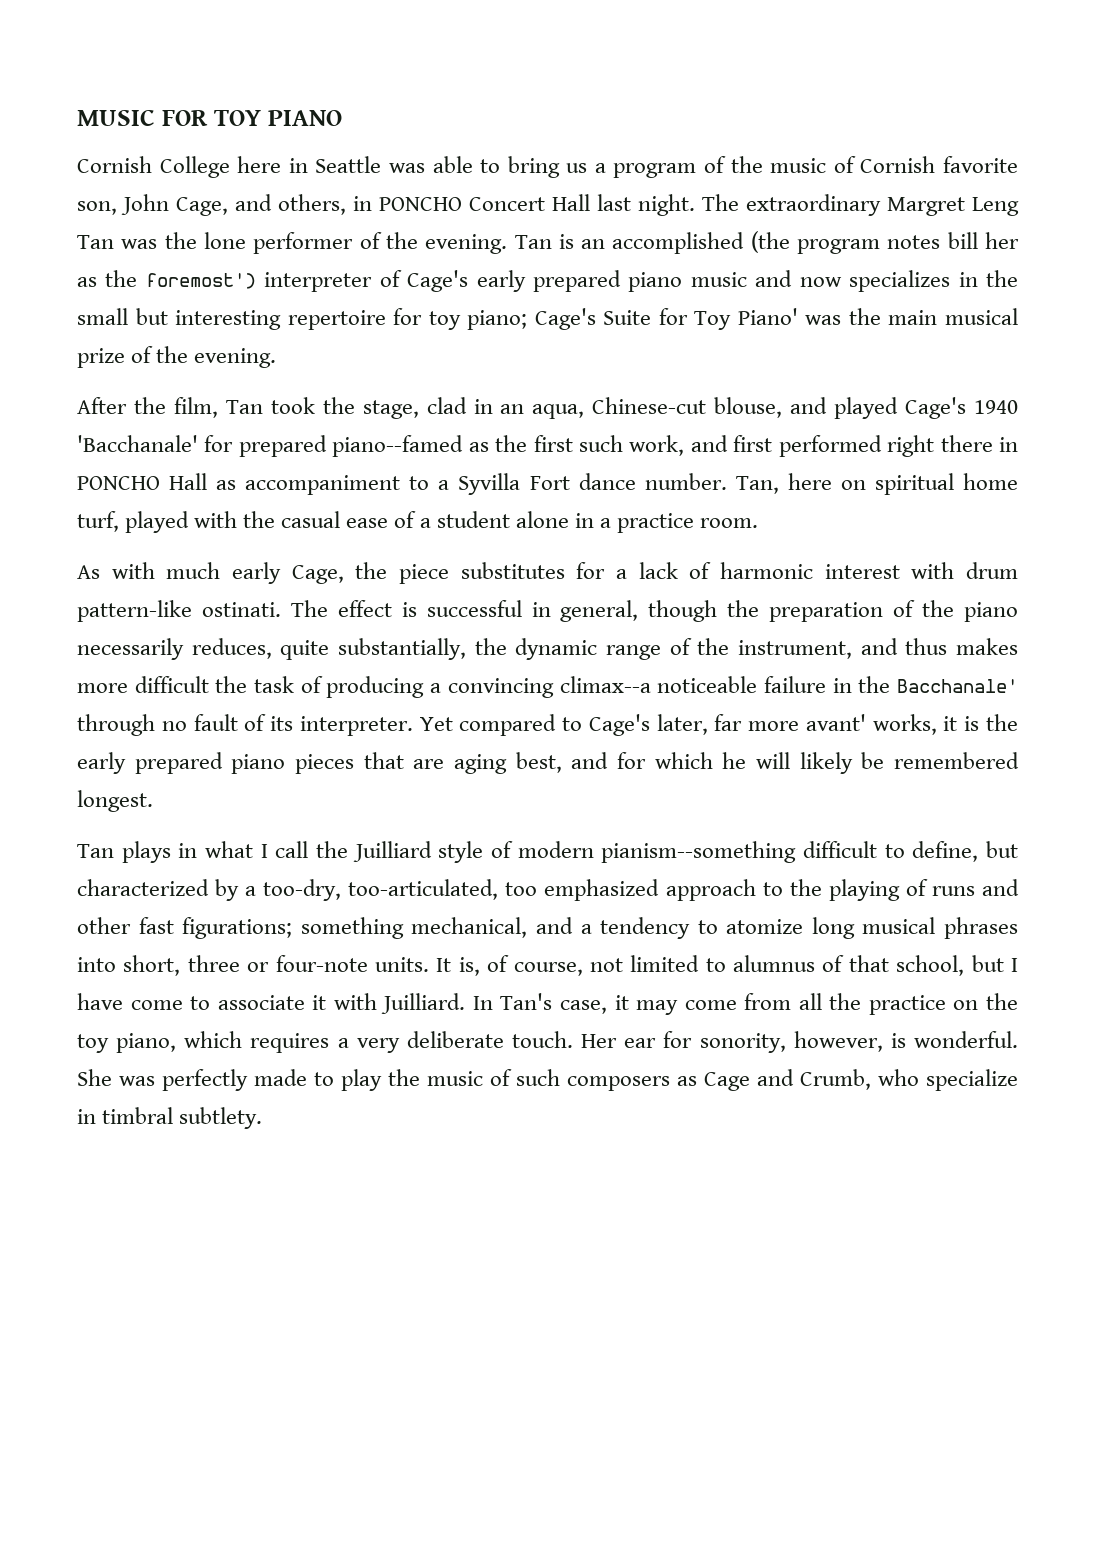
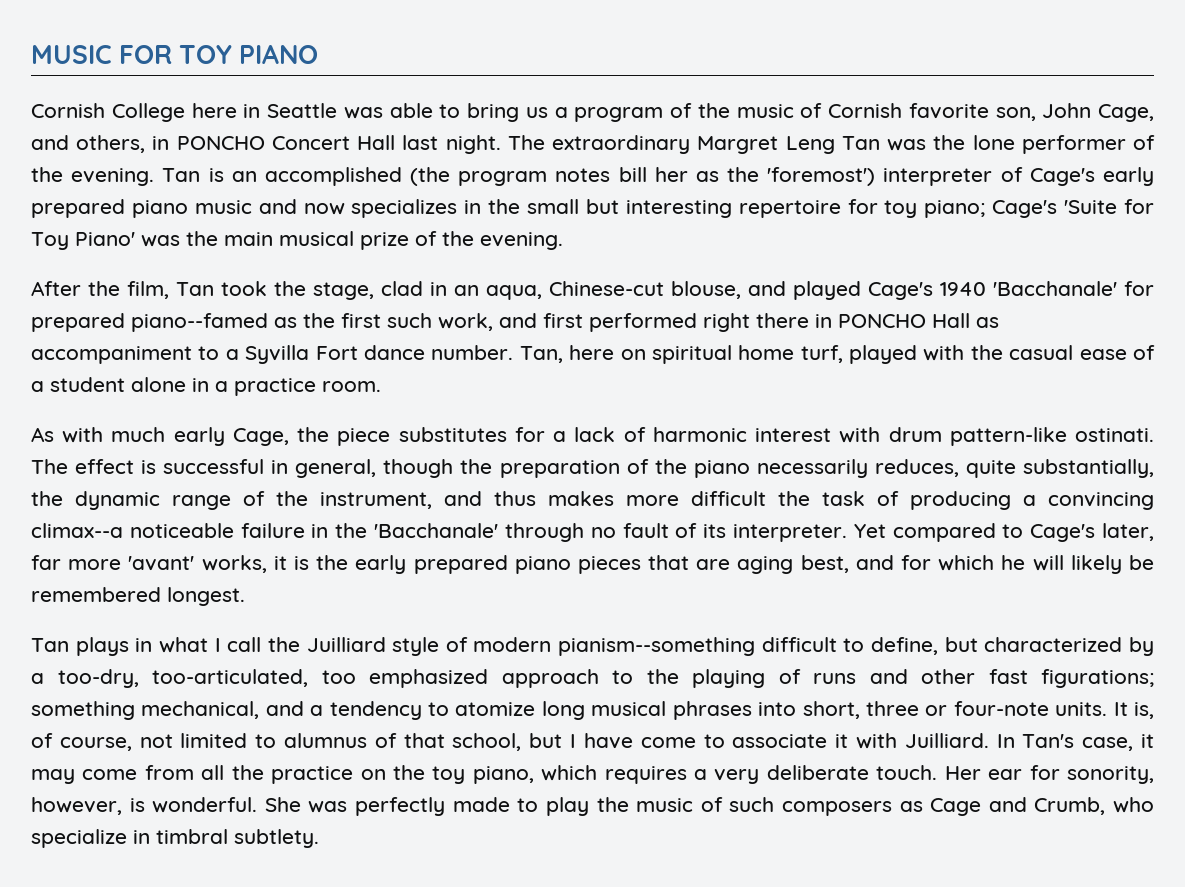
- Tan is an accomplished (the program notes bill her as the foremost') interpreter of Cage's early prepared piano music and now specializes in the small but interesting repertoire for toy piano; Cage's Suite for Toy Piano' was the main musical prize of the evening.
+ Tan is an accomplished (the program notes bill her as the 'foremost') interpreter of Cage's early prepared piano music and now specializes in the small but interesting repertoire for toy piano; Cage's 'Suite for Toy Piano' was the main musical prize of the evening.
- The effect is successful in general, though the preparation of the piano necessarily reduces, quite substantially, the dynamic range of the instrument, and thus makes more difficult the task of producing a convincing climax--a noticeable failure in the Bacchanale' through no fault of its interpreter.
+ The effect is successful in general, though the preparation of the piano necessarily reduces, quite substantially, the dynamic range of the instrument, and thus makes more difficult the task of producing a convincing climax--a noticeable failure in the 'Bacchanale' through no fault of its interpreter.
- Yet compared to Cage's later, far more avant' works, it is the early prepared piano pieces that are aging best, and for which he will likely be remembered longest.
+ Yet compared to Cage's later, far more 'avant' works, it is the early prepared piano pieces that are aging best, and for which he will likely be remembered longest.

